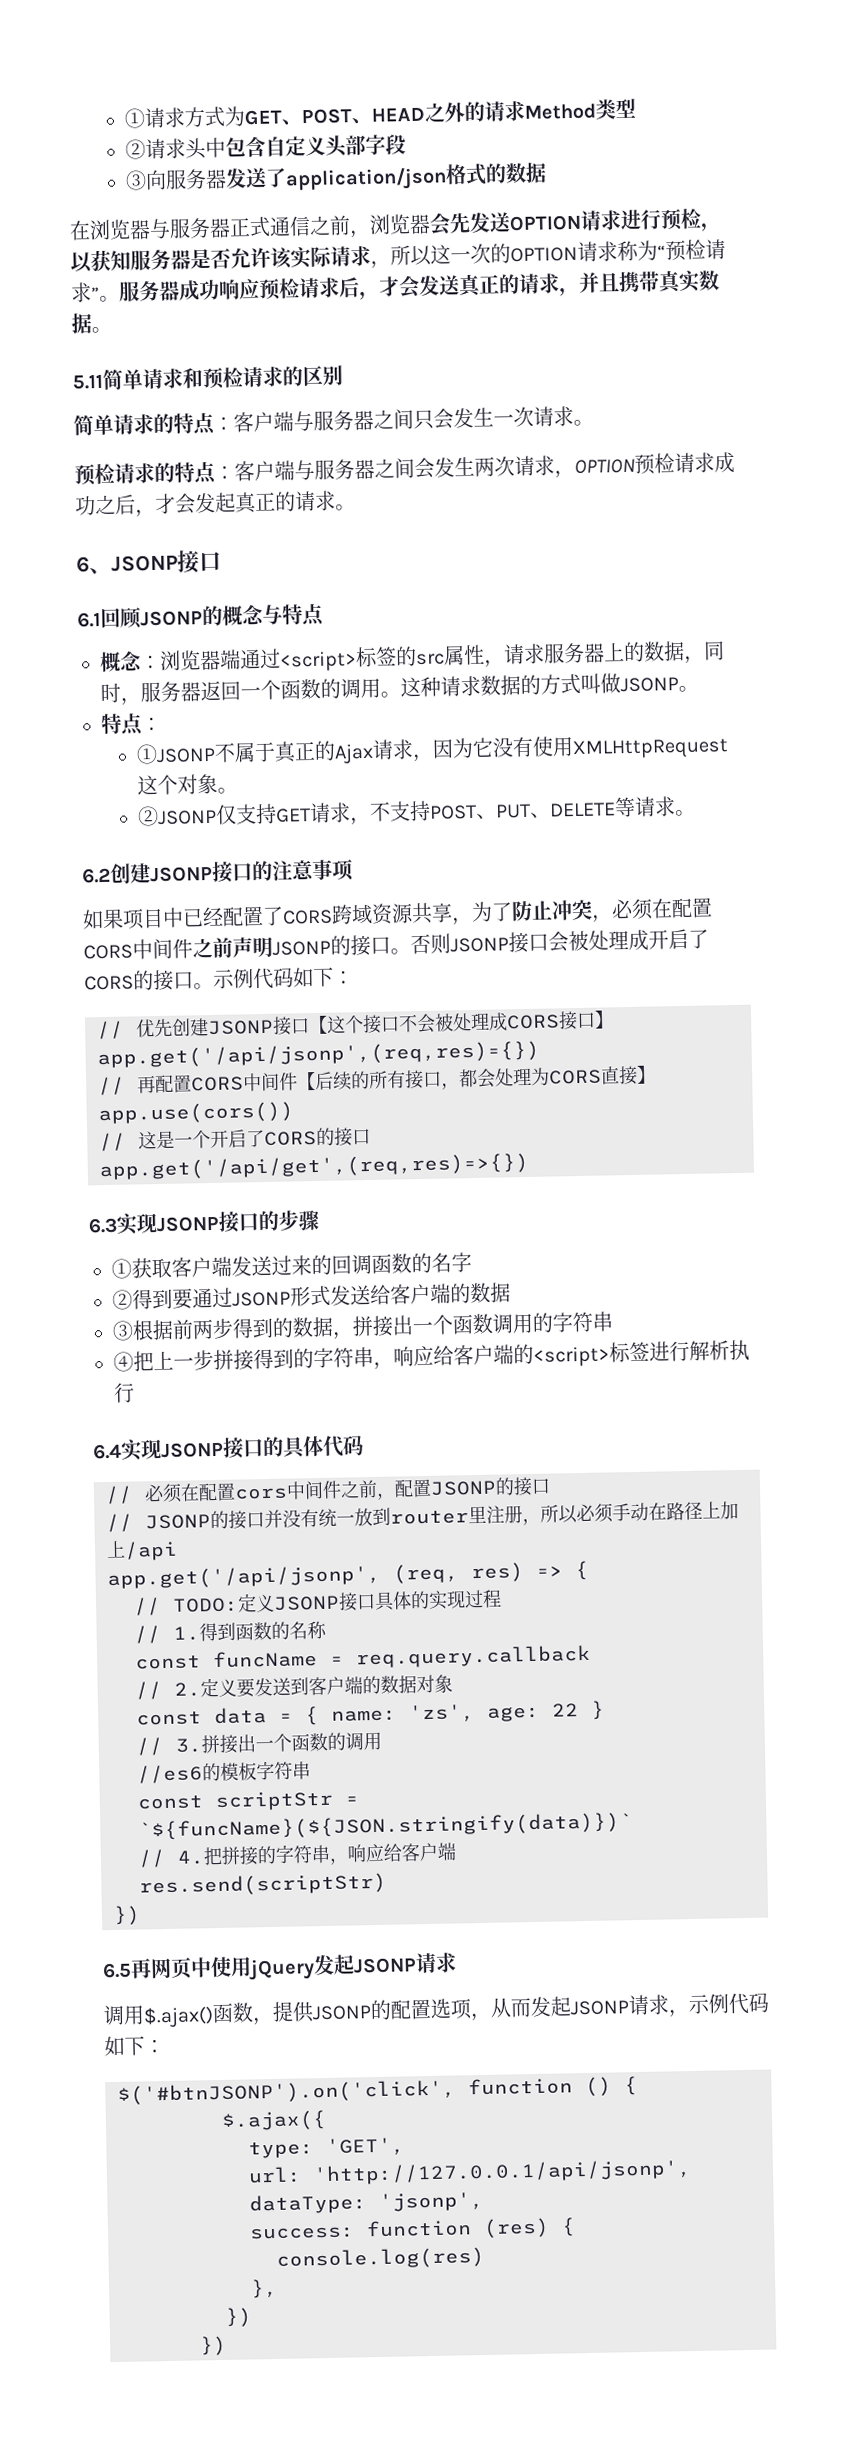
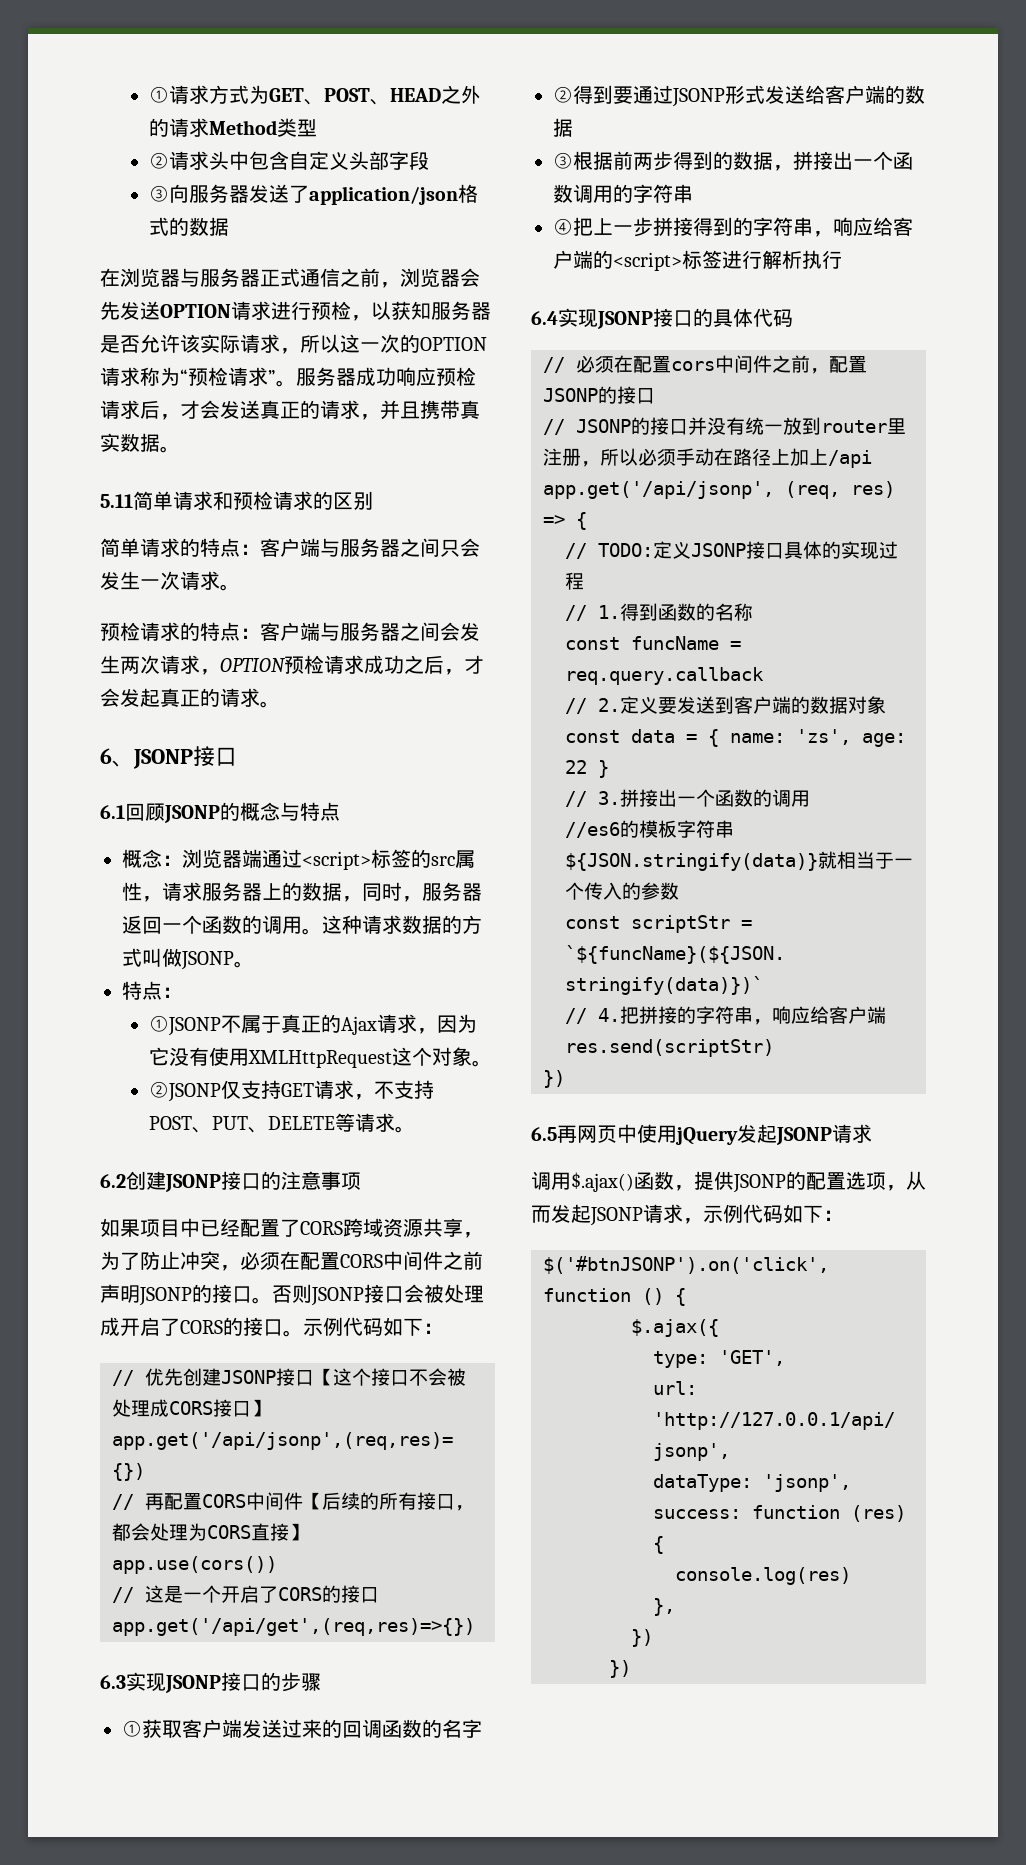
- //es6的模板字符串
+ //es6的模板字符串${JSON.stringify(data)}就相当于一个传入的参数

